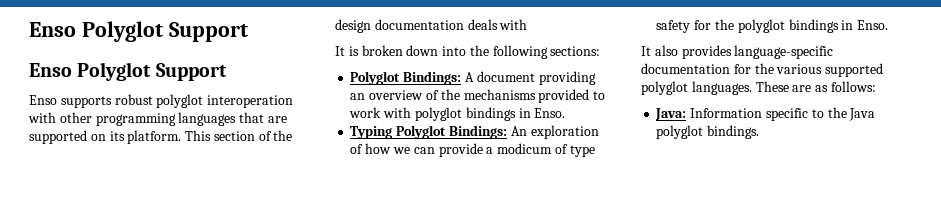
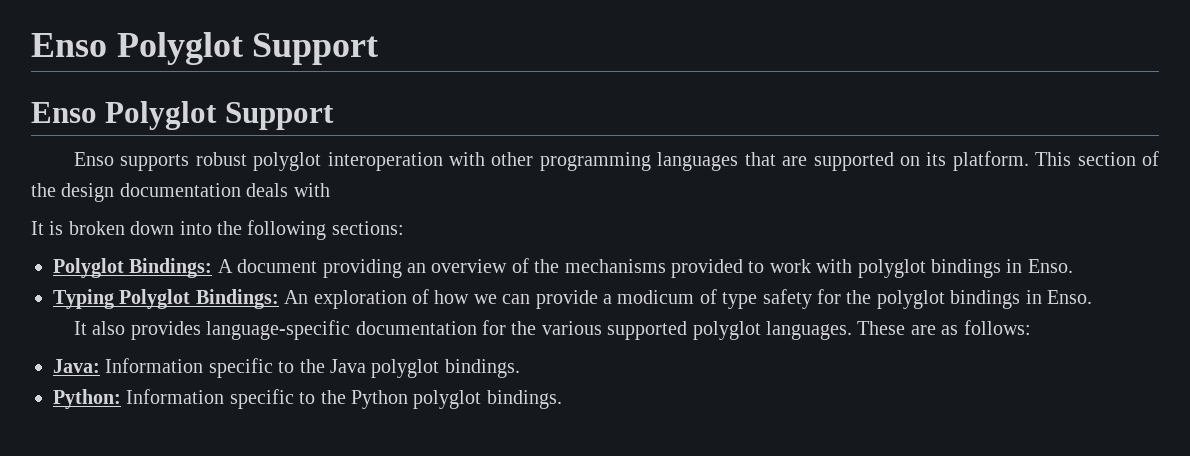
+ Python: Information specific to the Python polyglot bindings.

